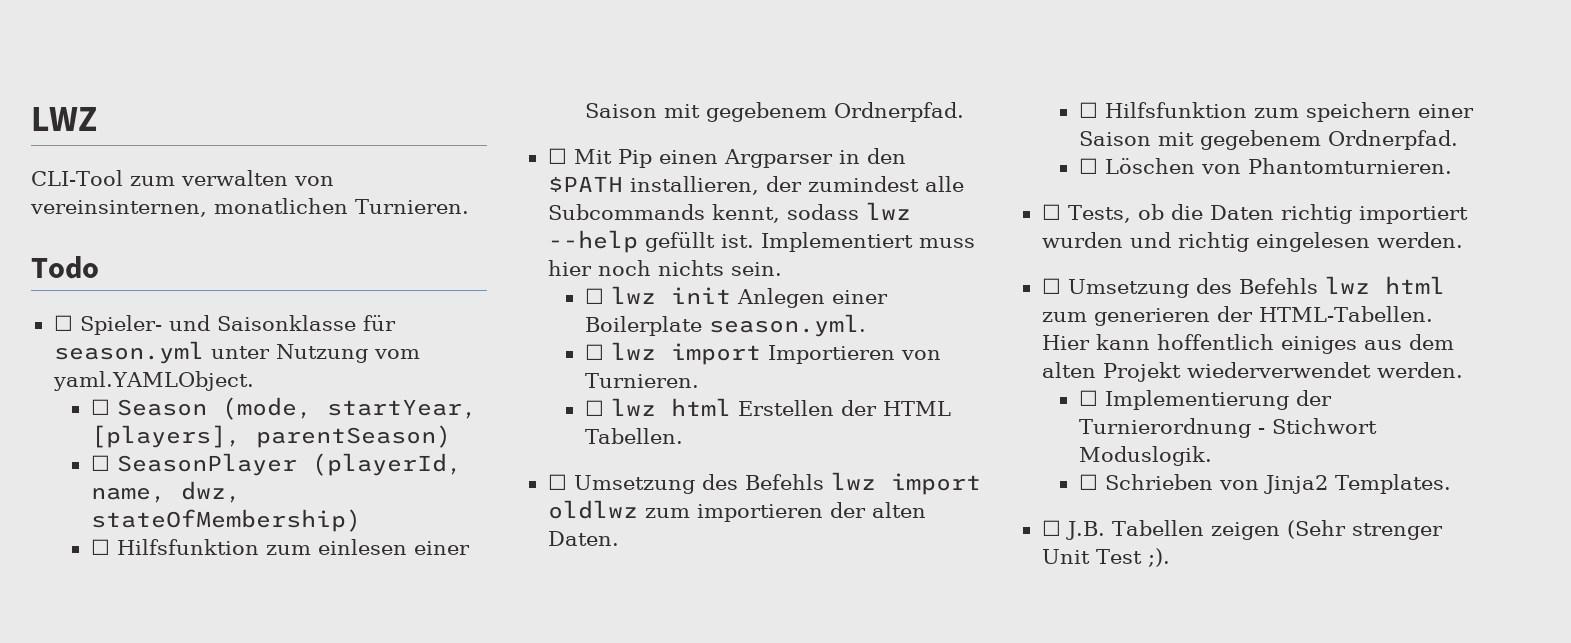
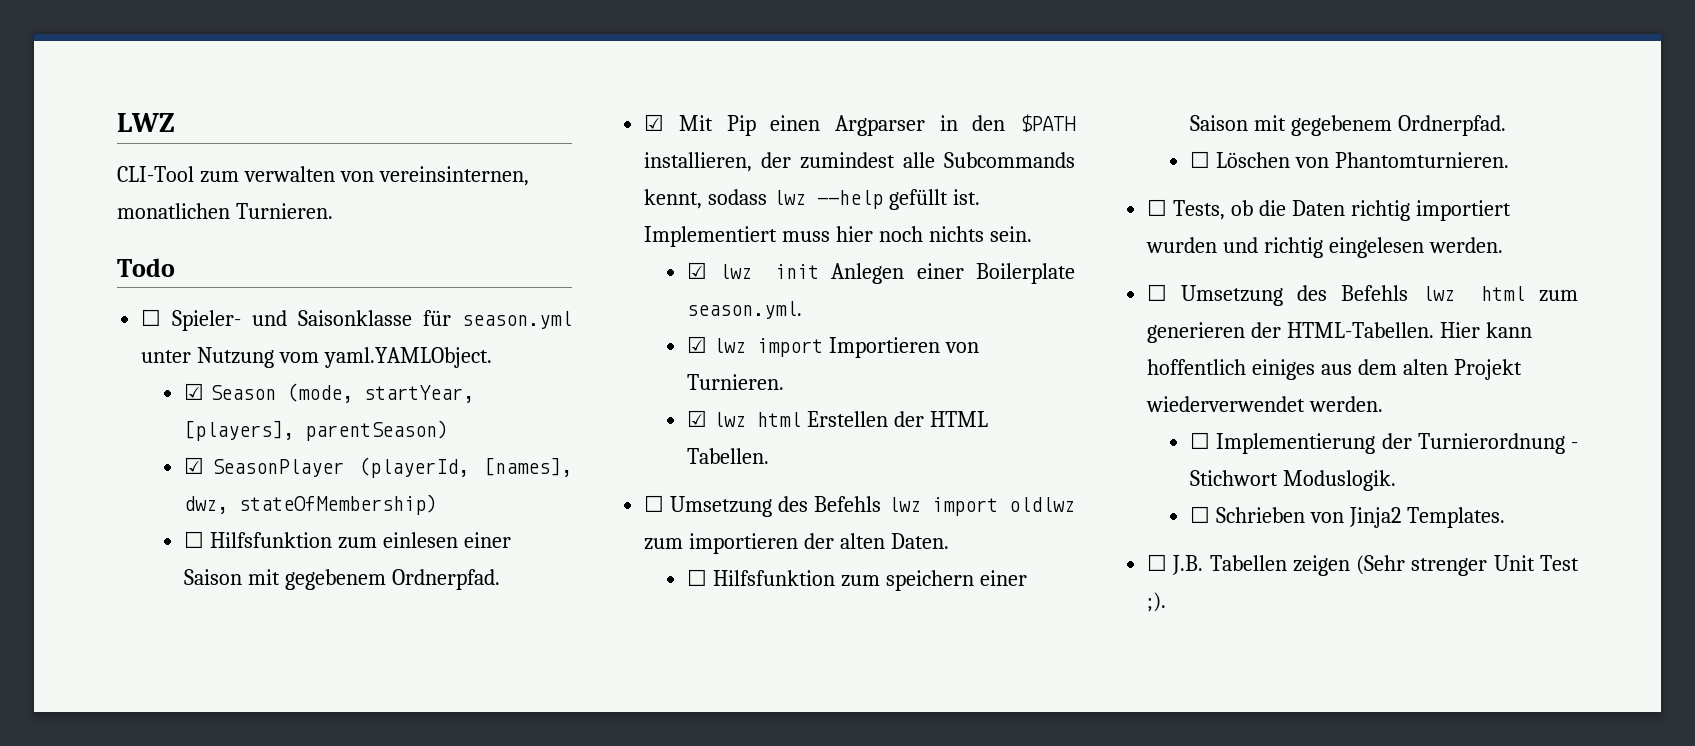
- ☐ Season (mode, startYear, [players], parentSeason)
+ ☑ Season (mode, startYear, [players], parentSeason)
- ☐ SeasonPlayer (playerId, name, dwz, stateOfMembership)
+ ☑ SeasonPlayer (playerId, [names], dwz, stateOfMembership)
- ☐ Mit Pip einen Argparser in den $PATH installieren, der zumindest alle Subcommands kennt, sodass lwz --help gefüllt ist.
+ ☑ Mit Pip einen Argparser in den $PATH installieren, der zumindest alle Subcommands kennt, sodass lwz --help gefüllt ist.
- ☐ lwz init Anlegen einer Boilerplate season.yml.
+ ☑ lwz init Anlegen einer Boilerplate season.yml.
- ☐ lwz import Importieren von Turnieren.
+ ☑ lwz import Importieren von Turnieren.
- ☐ lwz html Erstellen der HTML Tabellen.
+ ☑ lwz html Erstellen der HTML Tabellen.

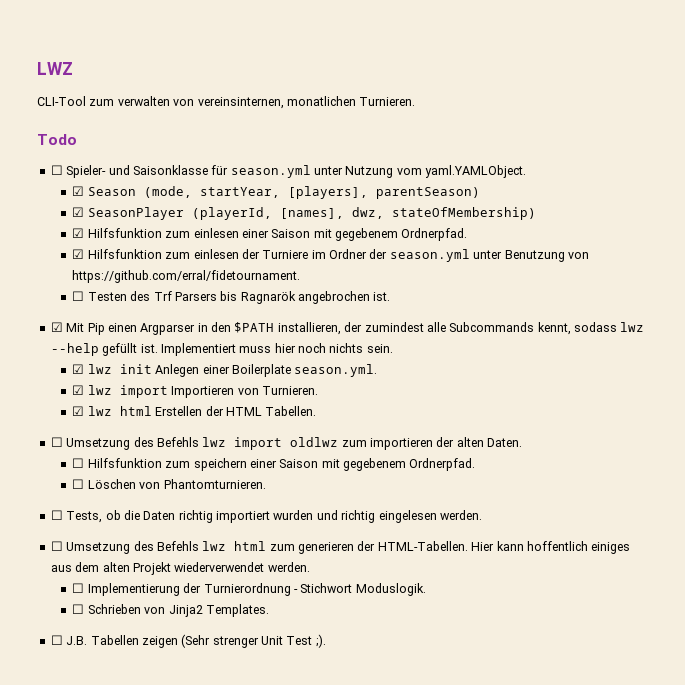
- ☐ Hilfsfunktion zum einlesen einer Saison mit gegebenem Ordnerpfad.
+ ☑ Hilfsfunktion zum einlesen einer Saison mit gegebenem Ordnerpfad.
+ ☑ Hilfsfunktion zum einlesen der Turniere im Ordner der season.yml unter Benutzung von https://github.com/erral/fidetournament.
+ ☐ Testen des Trf Parsers bis Ragnarök angebrochen ist.

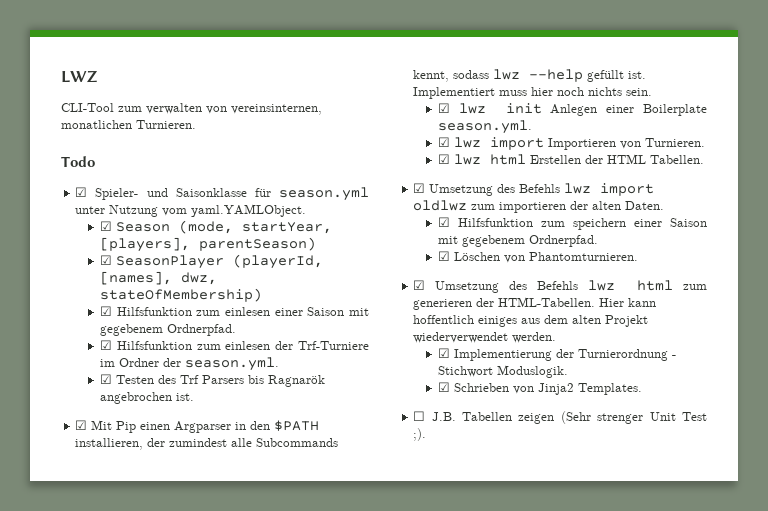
- ☐ Spieler- und Saisonklasse für season.yml unter Nutzung vom yaml.YAMLObject.
+ ☑ Spieler- und Saisonklasse für season.yml unter Nutzung vom yaml.YAMLObject.
- ☑ Hilfsfunktion zum einlesen der Turniere im Ordner der season.yml unter Benutzung von https://github.com/erral/fidetournament.
- ☐ Testen des Trf Parsers bis Ragnarök angebrochen ist.
+ ☑ Hilfsfunktion zum einlesen der Trf-Turniere im Ordner der season.yml.
+ ☑ Testen des Trf Parsers bis Ragnarök angebrochen ist.
- ☐ Umsetzung des Befehls lwz import oldlwz zum importieren der alten Daten.
+ ☑ Umsetzung des Befehls lwz import oldlwz zum importieren der alten Daten.
- ☐ Hilfsfunktion zum speichern einer Saison mit gegebenem Ordnerpfad.
+ ☑ Hilfsfunktion zum speichern einer Saison mit gegebenem Ordnerpfad.
- ☐ Löschen von Phantomturnieren.
+ ☑ Löschen von Phantomturnieren.
- ☐ Tests, ob die Daten richtig importiert wurden und richtig eingelesen werden.
- ☐ Umsetzung des Befehls lwz html zum generieren der HTML-Tabellen.
+ ☑ Umsetzung des Befehls lwz html zum generieren der HTML-Tabellen.
- ☐ Implementierung der Turnierordnung - Stichwort Moduslogik.
+ ☑ Implementierung der Turnierordnung - Stichwort Moduslogik.
- ☐ Schrieben von Jinja2 Templates.
+ ☑ Schrieben von Jinja2 Templates.

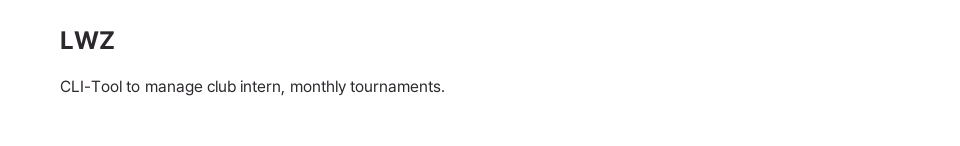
- CLI-Tool zum verwalten von vereinsinternen, monatlichen Turnieren.
- Todo
- ☑ Spieler- und Saisonklasse für season.yml unter Nutzung vom yaml.YAMLObject.
- ☑ Season (mode, startYear, [players], parentSeason)
- ☑ SeasonPlayer (playerId, [names], dwz, stateOfMembership)
- ☑ Hilfsfunktion zum einlesen einer Saison mit gegebenem Ordnerpfad.
- ☑ Hilfsfunktion zum einlesen der Trf-Turniere im Ordner der season.yml.
- ☑ Testen des Trf Parsers bis Ragnarök angebrochen ist.
- ☑ Mit Pip einen Argparser in den $PATH installieren, der zumindest alle Subcommands kennt, sodass lwz --help gefüllt ist. Implementiert muss hier noch nichts sein.
- ☑ lwz init Anlegen einer Boilerplate season.yml.
- ☑ lwz import Importieren von Turnieren.
- ☑ lwz html Erstellen der HTML Tabellen.
- ☑ Umsetzung des Befehls lwz import oldlwz zum importieren der alten Daten.
- ☑ Hilfsfunktion zum speichern einer Saison mit gegebenem Ordnerpfad.
- ☑ Löschen von Phantomturnieren.
- ☑ Umsetzung des Befehls lwz html zum generieren der HTML-Tabellen. Hier kann hoffentlich einiges aus dem alten Projekt wiederverwendet werden.
- ☑ Implementierung der Turnierordnung - Stichwort Moduslogik.
- ☑ Schrieben von Jinja2 Templates.
- ☐ J.B. Tabellen zeigen (Sehr strenger Unit Test ;).
+ CLI-Tool to manage club intern, monthly tournaments.

